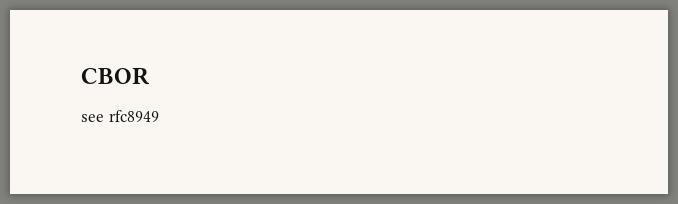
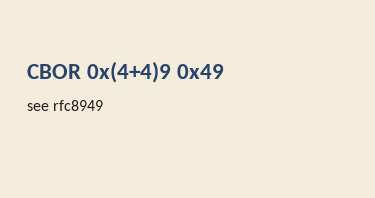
- CBOR
+ CBOR 0x(4+4)9 0x49

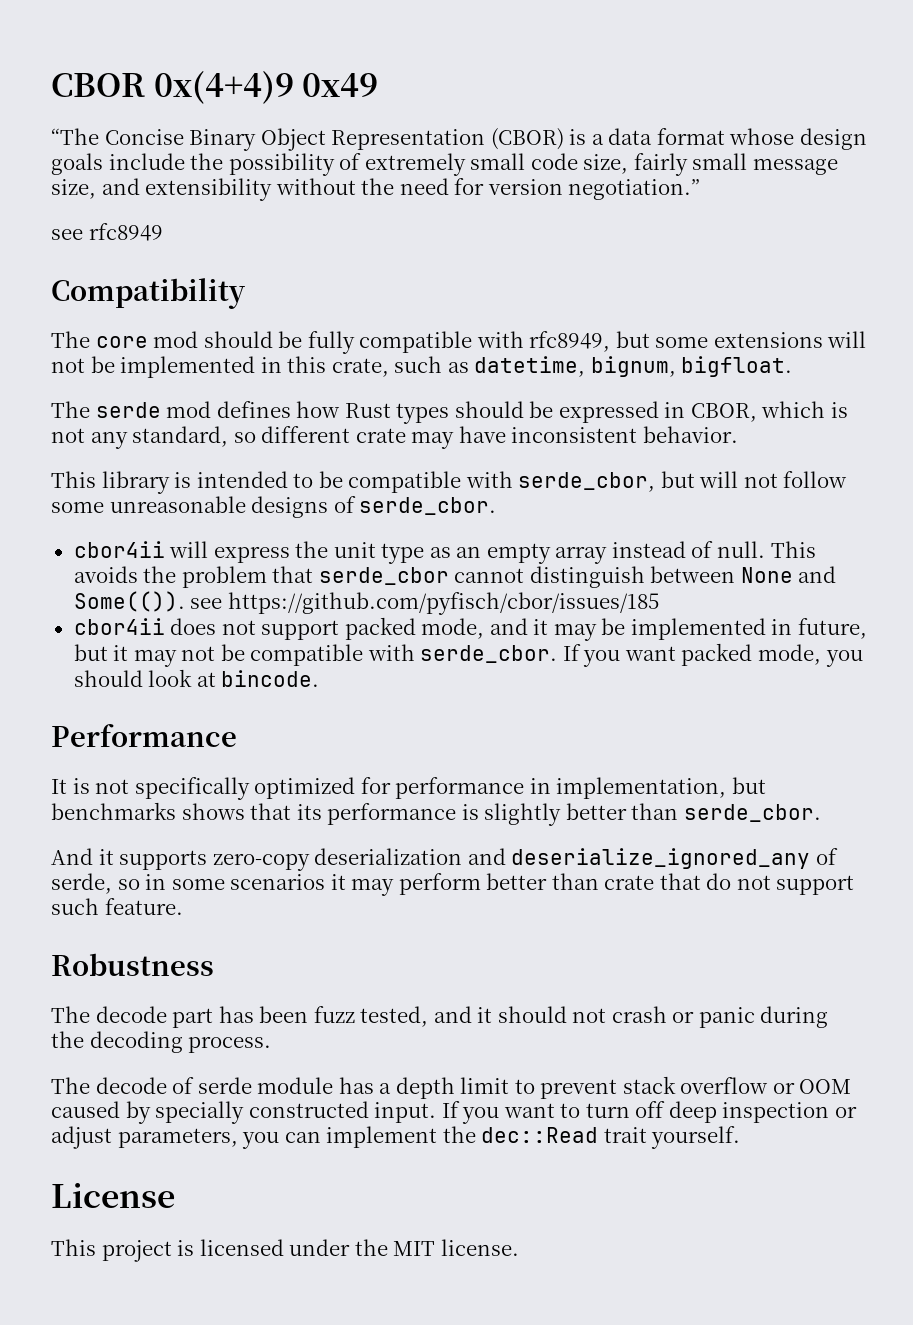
+ “The Concise Binary Object Representation (CBOR) is a data format whose design goals include the possibility of extremely small code size, fairly small message size, and extensibility without the need for version negotiation.”
  see rfc8949
+ Compatibility
+ The core mod should be fully compatible with rfc8949, but some extensions will not be implemented in this crate, such as datetime, bignum, bigfloat.
+ The serde mod defines how Rust types should be expressed in CBOR, which is not any standard, so different crate may have inconsistent behavior.
+ This library is intended to be compatible with serde_cbor, but will not follow some unreasonable designs of serde_cbor.
+ cbor4ii will express the unit type as an empty array instead of null. This avoids the problem that serde_cbor cannot distinguish between None and Some(()). see https://github.com/pyfisch/cbor/issues/185
+ cbor4ii does not support packed mode, and it may be implemented in future, but it may not be compatible with serde_cbor. If you want packed mode, you should look at bincode.
+ Performance
+ It is not specifically optimized for performance in implementation, but benchmarks shows that its performance is slightly better than serde_cbor.
+ And it supports zero-copy deserialization and deserialize_ignored_any of serde, so in some scenarios it may perform better than crate that do not support such feature.
+ Robustness
+ The decode part has been fuzz tested, and it should not crash or panic during the decoding process.
+ The decode of serde module has a depth limit to prevent stack overflow or OOM caused by specially constructed input. If you want to turn off deep inspection or adjust parameters, you can implement the dec::Read trait yourself.
+ License
+ This project is licensed under the MIT license.

